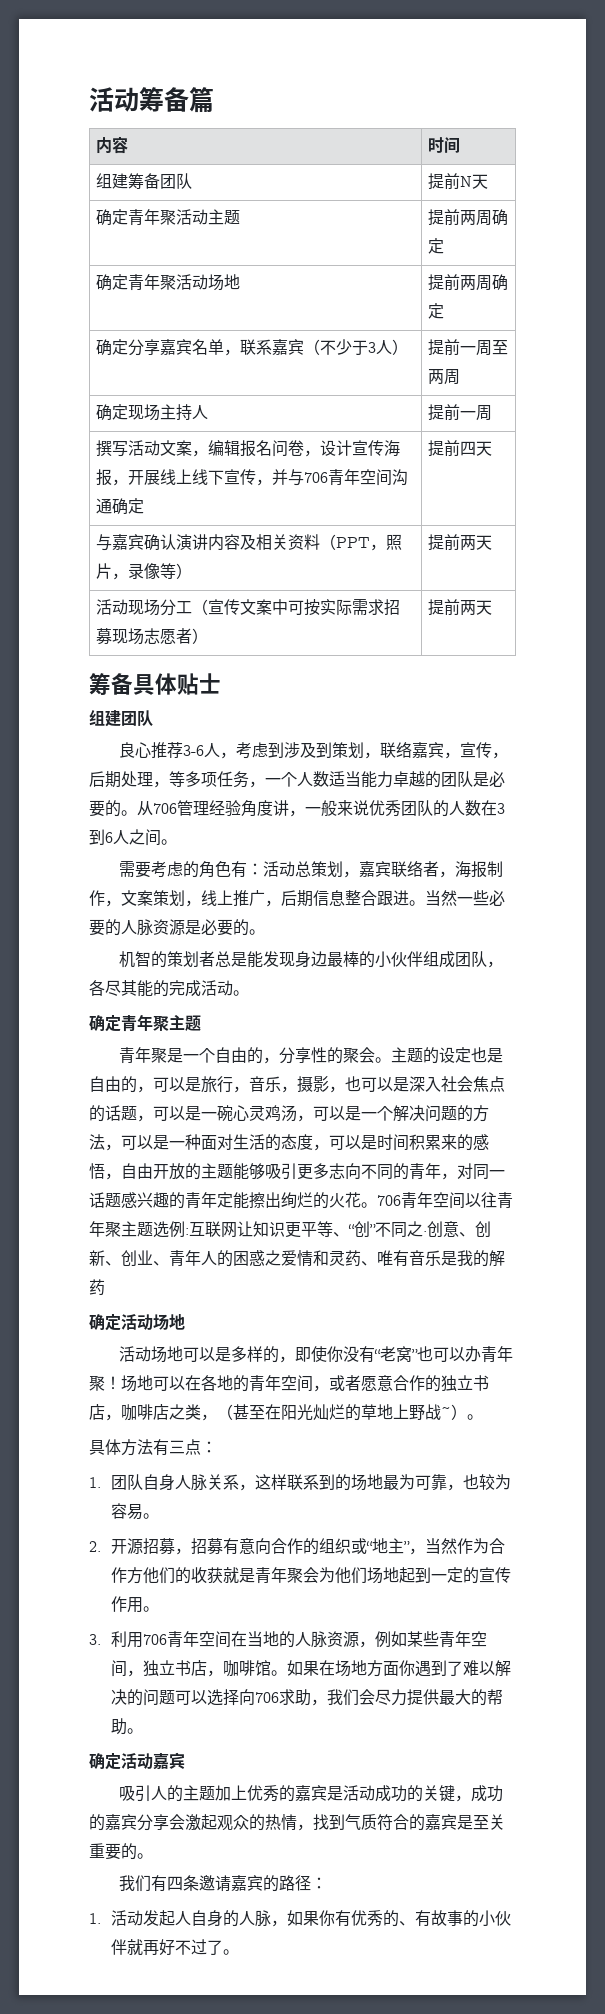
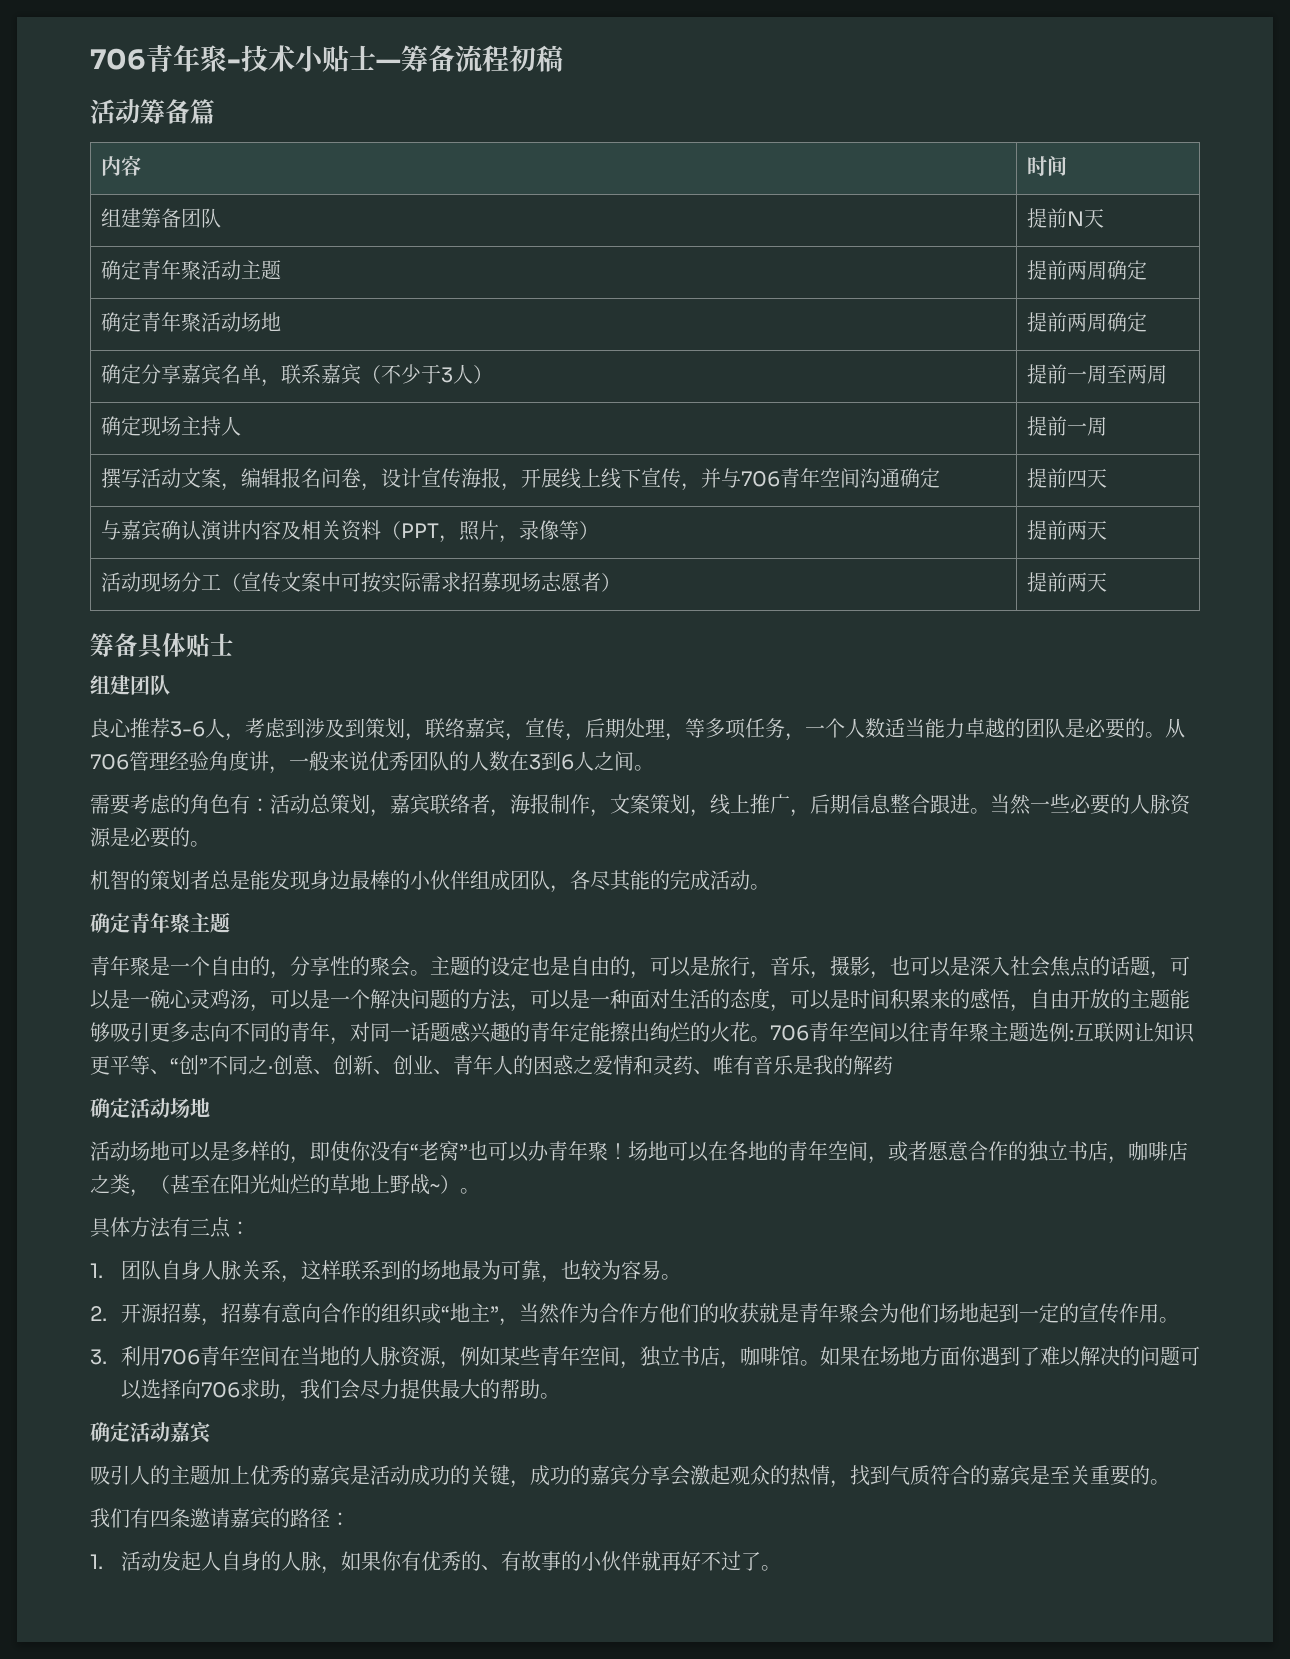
+ 706青年聚-技术小贴士—筹备流程初稿

